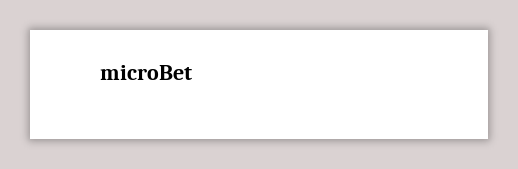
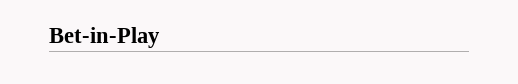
- microBet
+ Bet-in-Play

